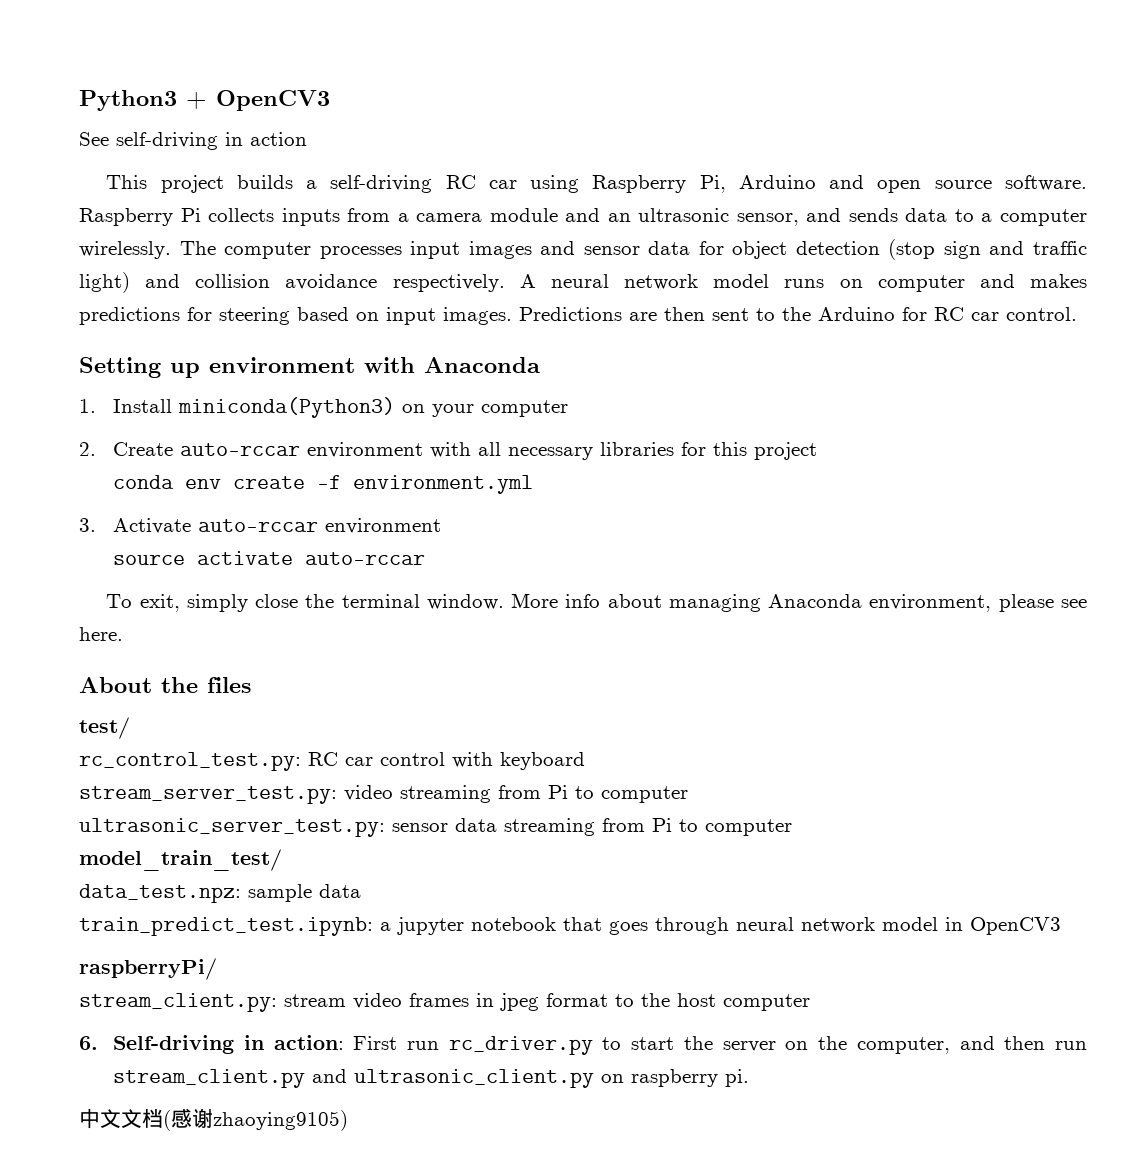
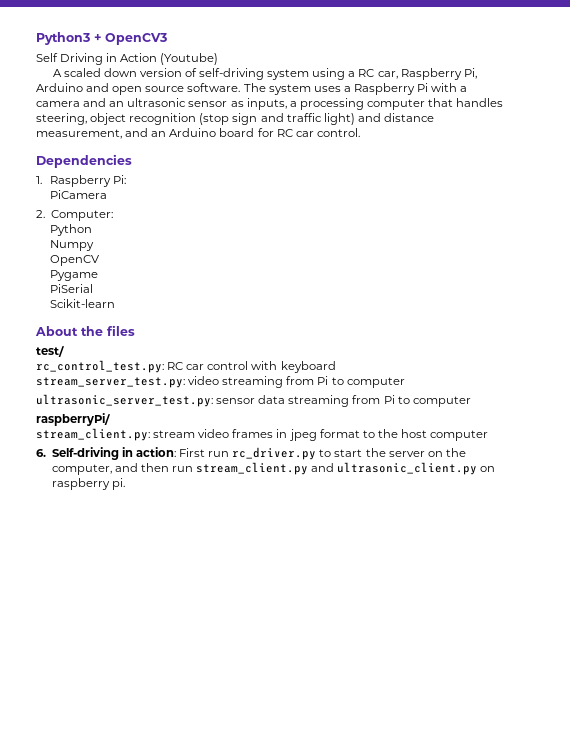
- See self-driving in action
- This project builds a self-driving RC car using Raspberry Pi, Arduino and open source software.
+ Self Driving in Action (Youtube)
+ A scaled down version of self-driving system using a RC car, Raspberry Pi, Arduino and open source software.
- Raspberry Pi collects inputs from a camera module and an ultrasonic sensor, and sends data to a computer wirelessly. The computer processes input images and sensor data for object detection (stop sign and traffic light) and collision avoidance respectively. A neural network model runs on computer and makes predictions for steering based on input images. Predictions are then sent to the Arduino for RC car control.
- Setting up environment with Anaconda
- 1. Install miniconda(Python3) on your computer
- 2. Create auto-rccar environment with all necessary libraries for this project
- conda env create -f environment.yml
- 3. Activate auto-rccar environment
- source activate auto-rccar
- To exit, simply close the terminal window. More info about managing Anaconda environment, please see here.
+ The system uses a Raspberry Pi with a camera and an ultrasonic sensor as inputs, a processing computer that handles steering, object recognition (stop sign and traffic light) and distance measurement, and an Arduino board for RC car control.
+ Dependencies
+ 1. Raspberry Pi:
+ PiCamera
+ 2. Computer:
+ Python
+ Numpy
+ OpenCV
+ Pygame
+ PiSerial
+ Scikit-learn
- model_train_test/
- data_test.npz: sample data
- train_predict_test.ipynb: a jupyter notebook that goes through neural network model in OpenCV3
- 中文文档(感谢zhaoying9105)

